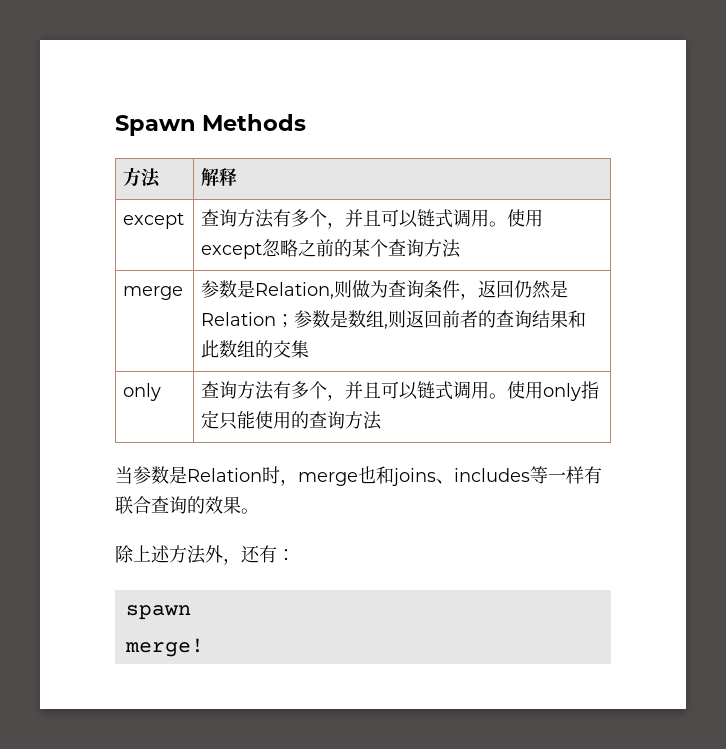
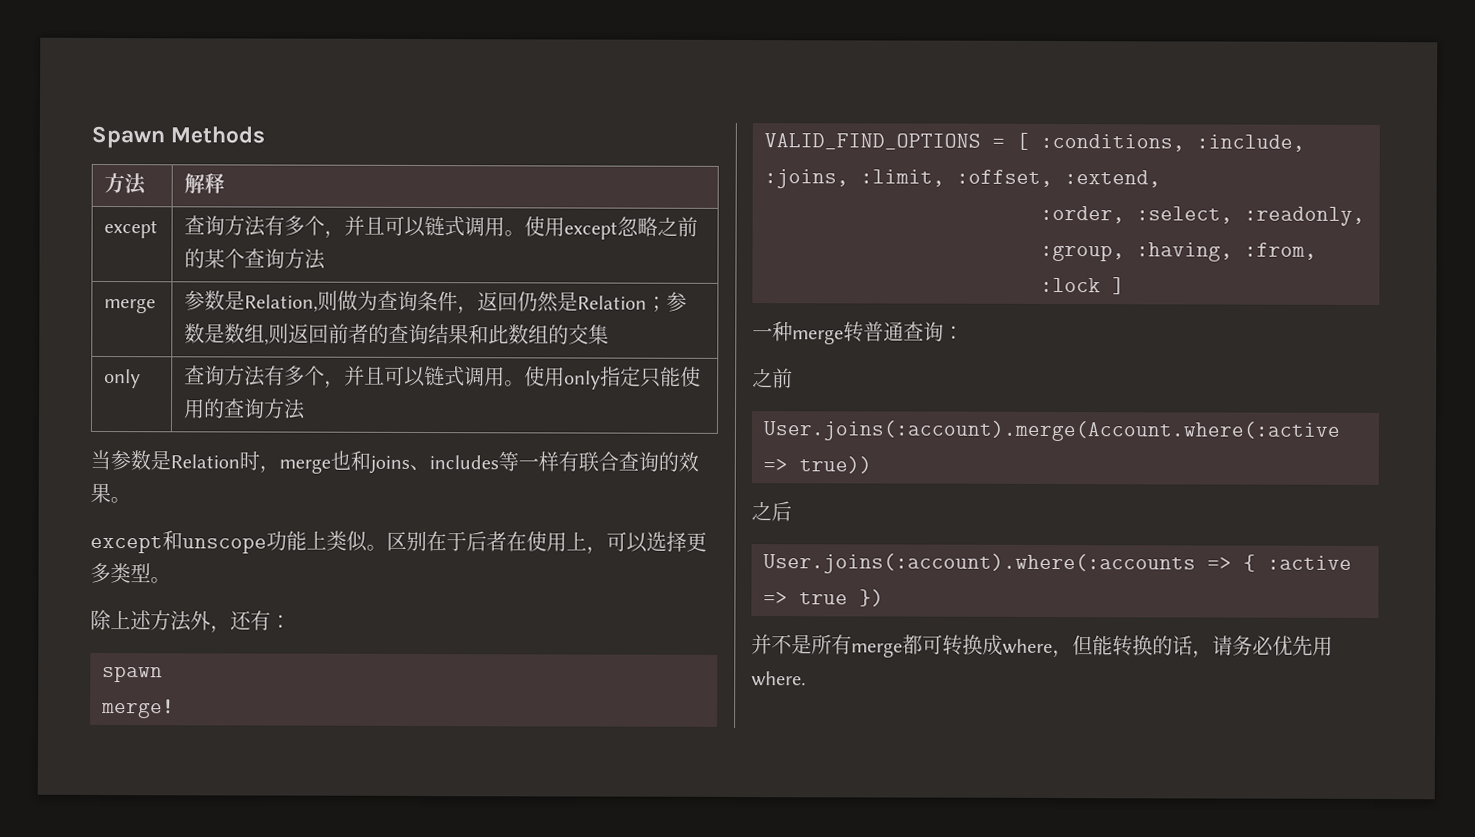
+ except和unscope功能上类似。区别在于后者在使用上，可以选择更多类型。
+ VALID_FIND_OPTIONS = [ :conditions, :include, :joins, :limit, :offset, :extend,
+ :order, :select, :readonly, :group, :having, :from, :lock ]
+ 一种merge转普通查询：
+ 之前
+ User.joins(:account).merge(Account.where(:active => true))
+ 之后
+ User.joins(:account).where(:accounts => { :active => true })
+ 并不是所有merge都可转换成where，但能转换的话，请务必优先用where.

